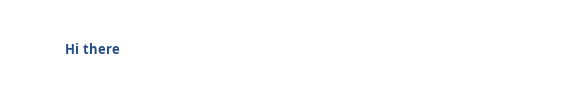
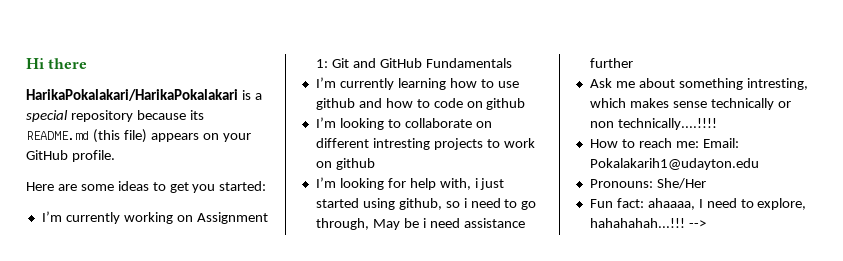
+ HarikaPokalakari/HarikaPokalakari is a special repository because its README.md (this file) appears on your GitHub profile.
+ Here are some ideas to get you started:
+ I’m currently working on Assignment 1: Git and GitHub Fundamentals
+ I’m currently learning how to use github and how to code on github
+ I’m looking to collaborate on different intresting projects to work on github
+ I’m looking for help with, i just started using github, so i need to go through, May be i need assistance further
+ Ask me about something intresting, which makes sense technically or non technically....!!!!
+ How to reach me: Email: Pokalakarih1@udayton.edu
+ Pronouns: She/Her
+ Fun fact: ahaaaa, I need to explore, hahahahah...!!! -->

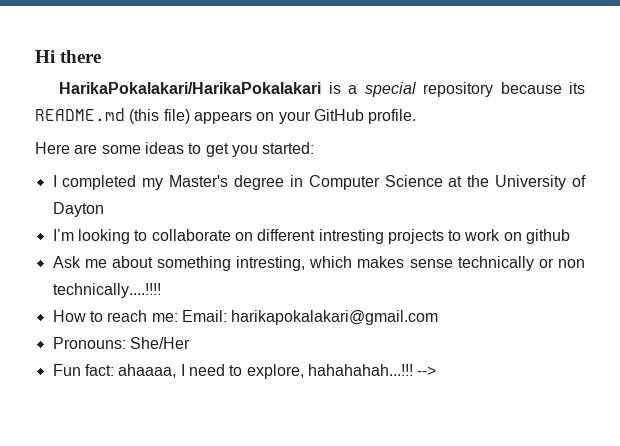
- I’m currently working on Assignment 1: Git and GitHub Fundamentals
- I’m currently learning how to use github and how to code on github
+ I completed my Master's degree in Computer Science at the University of Dayton
- I’m looking for help with, i just started using github, so i need to go through, May be i need assistance further
- How to reach me: Email: Pokalakarih1@udayton.edu
+ How to reach me: Email: harikapokalakari@gmail.com

